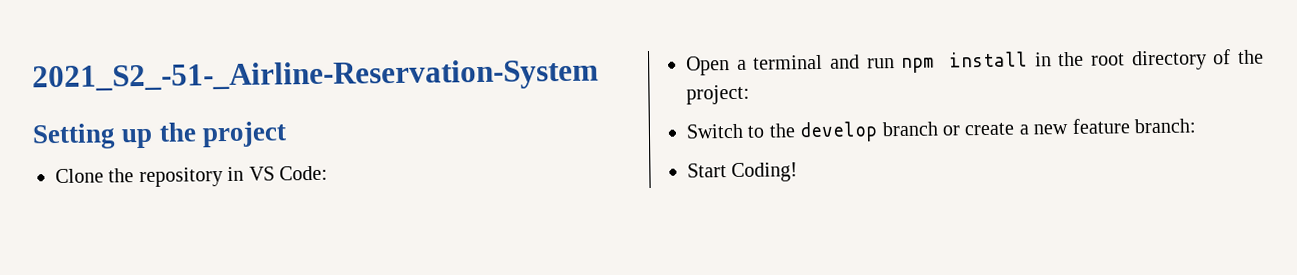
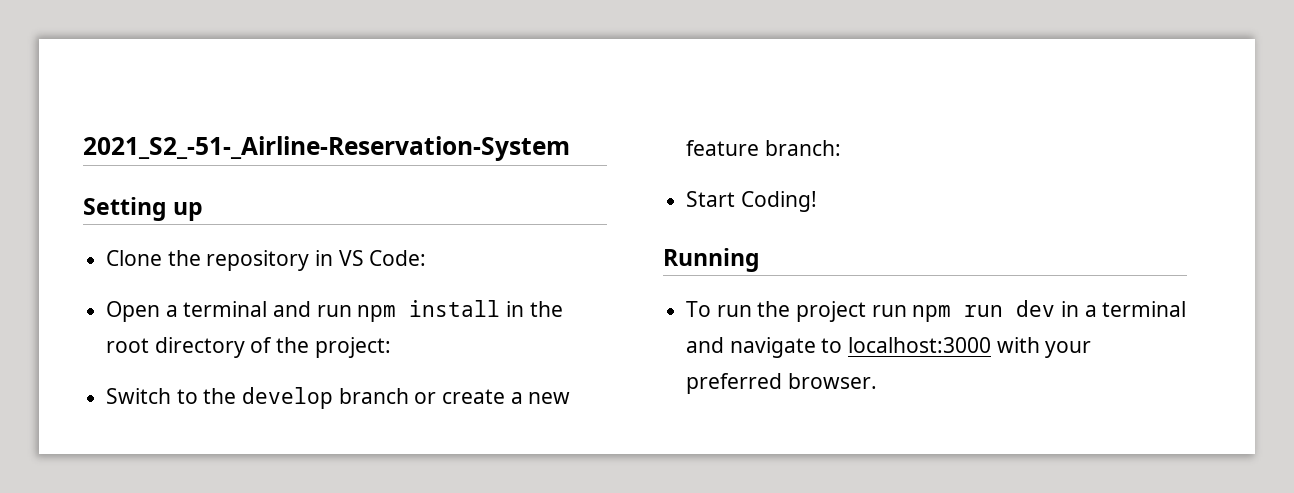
- Setting up the project
+ Setting up
+ Running
+ To run the project run npm run dev in a terminal and navigate to localhost:3000 with your preferred browser.

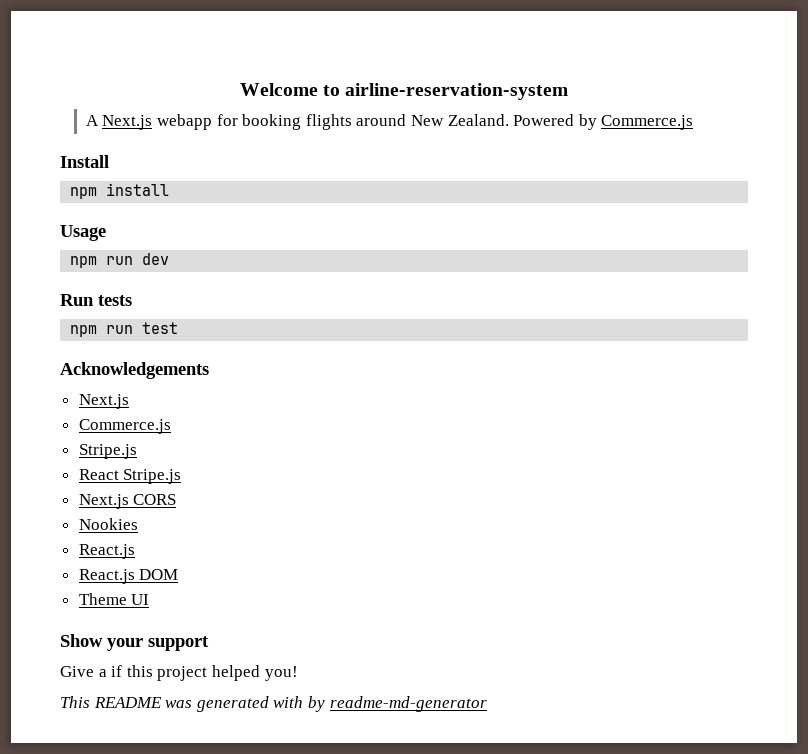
- 2021_S2_-51-_Airline-Reservation-System
- Setting up
- Clone the repository in VS Code:
- Open a terminal and run npm install in the root directory of the project:
- Switch to the develop branch or create a new feature branch:
- Start Coding!
- Running
- To run the project run npm run dev in a terminal and navigate to localhost:3000 with your preferred browser.
+ Welcome to airline-reservation-system
+ A Next.js webapp for booking flights around New Zealand. Powered by Commerce.js
+ Install
+ npm install
+ Usage
+ npm run dev
+ Run tests
+ npm run test
+ Acknowledgements
+ Next.js
+ Commerce.js
+ Stripe.js
+ React Stripe.js
+ Next.js CORS
+ Nookies
+ React.js
+ React.js DOM
+ Theme UI
+ Show your support
+ Give a if this project helped you!
+ This README was generated with by readme-md-generator

